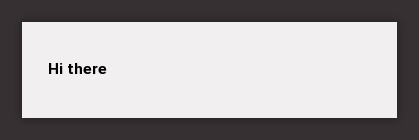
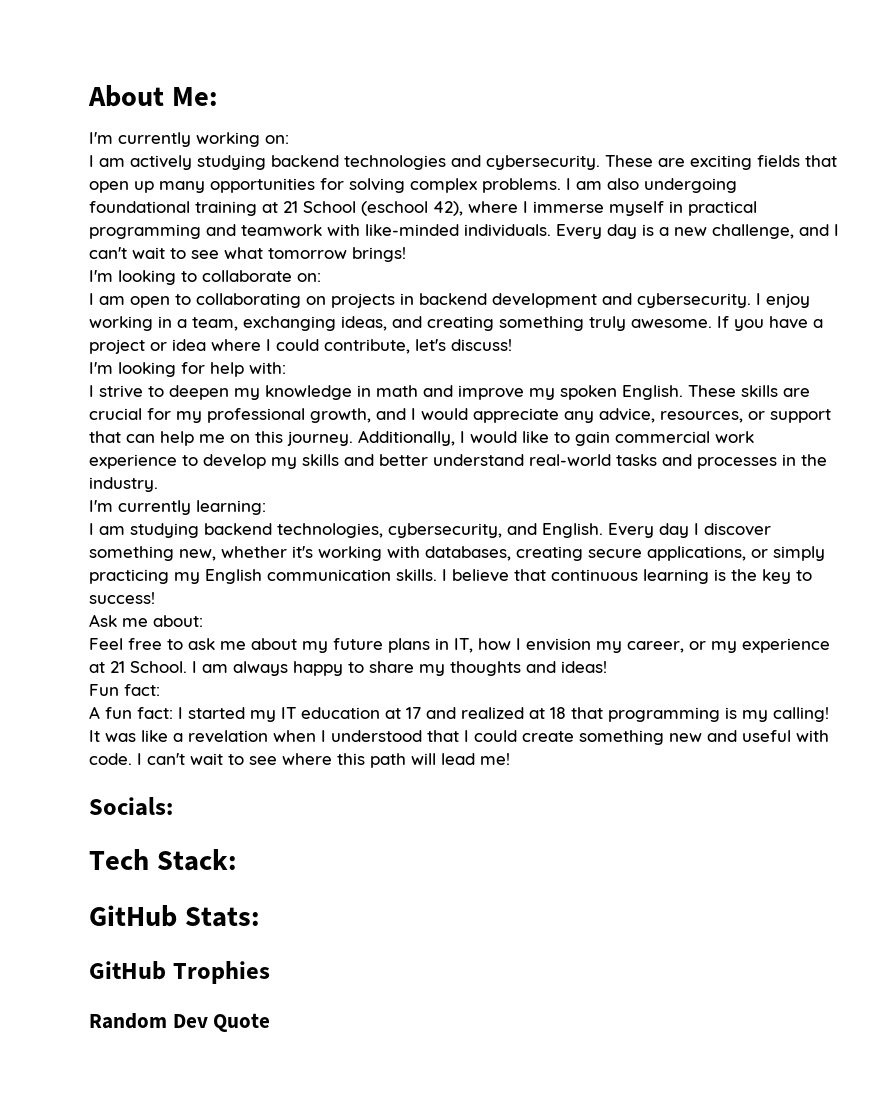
- Hi there
+ About Me:
+ I'm currently working on:
+ I am actively studying backend technologies and cybersecurity. These are exciting fields that open up many opportunities for solving complex problems. I am also undergoing foundational training at 21 School (eschool 42), where I immerse myself in practical programming and teamwork with like-minded individuals. Every day is a new challenge, and I can't wait to see what tomorrow brings!
+ I'm looking to collaborate on:
+ I am open to collaborating on projects in backend development and cybersecurity. I enjoy working in a team, exchanging ideas, and creating something truly awesome. If you have a project or idea where I could contribute, let's discuss!
+ I'm looking for help with:
+ I strive to deepen my knowledge in math and improve my spoken English. These skills are crucial for my professional growth, and I would appreciate any advice, resources, or support that can help me on this journey. Additionally, I would like to gain commercial work experience to develop my skills and better understand real-world tasks and processes in the industry.
+ I'm currently learning:
+ I am studying backend technologies, cybersecurity, and English. Every day I discover something new, whether it's working with databases, creating secure applications, or simply practicing my English communication skills. I believe that continuous learning is the key to success!
+ Ask me about:
+ Feel free to ask me about my future plans in IT, how I envision my career, or my experience at 21 School. I am always happy to share my thoughts and ideas!
+ Fun fact:
+ A fun fact: I started my IT education at 17 and realized at 18 that programming is my calling! It was like a revelation when I understood that I could create something new and useful with code. I can't wait to see where this path will lead me!
+ Socials:
+ Tech Stack:
+ GitHub Stats:
+ GitHub Trophies
+ Random Dev Quote

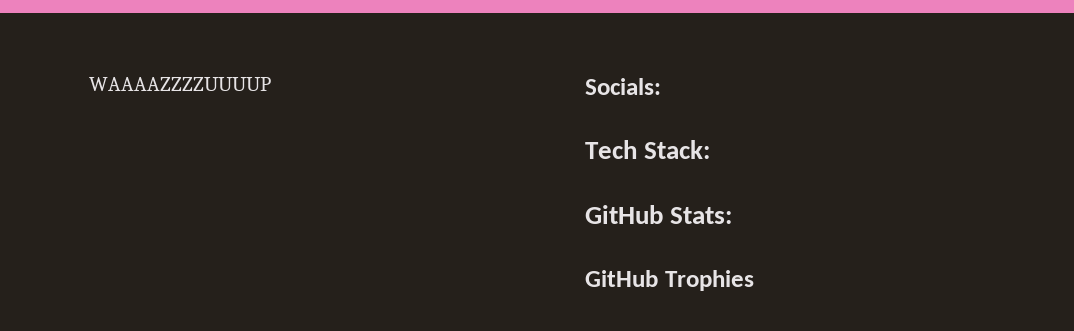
- About Me:
- I'm currently working on:
- I am actively studying backend technologies and cybersecurity. These are exciting fields that open up many opportunities for solving complex problems. I am also undergoing foundational training at 21 School (eschool 42), where I immerse myself in practical programming and teamwork with like-minded individuals. Every day is a new challenge, and I can't wait to see what tomorrow brings!
- I'm looking to collaborate on:
- I am open to collaborating on projects in backend development and cybersecurity. I enjoy working in a team, exchanging ideas, and creating something truly awesome. If you have a project or idea where I could contribute, let's discuss!
- I'm looking for help with:
- I strive to deepen my knowledge in math and improve my spoken English. These skills are crucial for my professional growth, and I would appreciate any advice, resources, or support that can help me on this journey. Additionally, I would like to gain commercial work experience to develop my skills and better understand real-world tasks and processes in the industry.
- I'm currently learning:
- I am studying backend technologies, cybersecurity, and English. Every day I discover something new, whether it's working with databases, creating secure applications, or simply practicing my English communication skills. I believe that continuous learning is the key to success!
- Ask me about:
- Feel free to ask me about my future plans in IT, how I envision my career, or my experience at 21 School. I am always happy to share my thoughts and ideas!
- Fun fact:
- A fun fact: I started my IT education at 17 and realized at 18 that programming is my calling! It was like a revelation when I understood that I could create something new and useful with code. I can't wait to see where this path will lead me!
+ WAAAAZZZZUUUUP
- Random Dev Quote

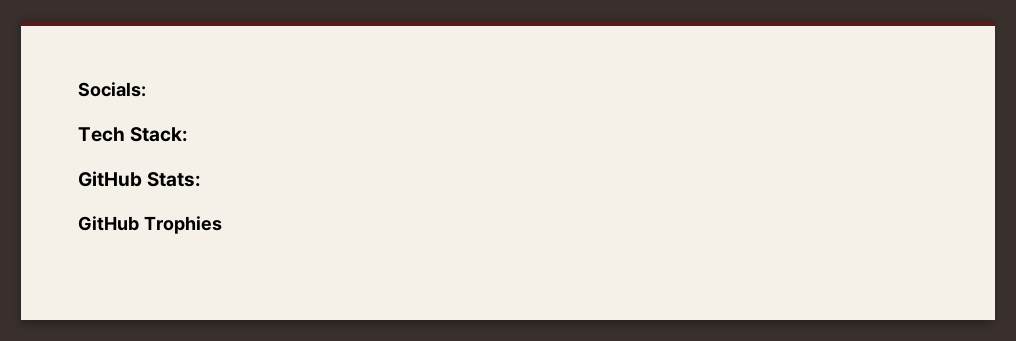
- WAAAAZZZZUUUUP

